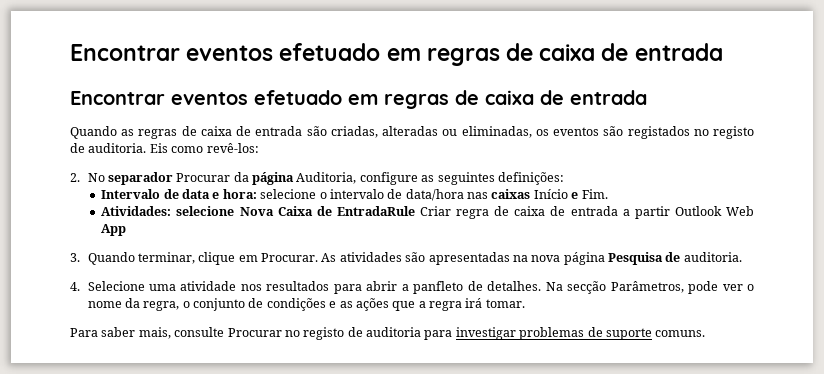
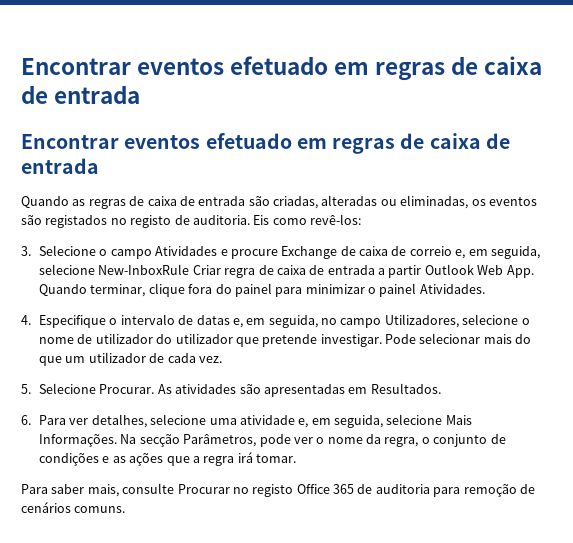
- 2. No separador Procurar da página Auditoria, configure as seguintes definições:
- Intervalo de data e hora: selecione o intervalo de data/hora nas caixas Início e Fim.
- Atividades: selecione Nova Caixa de EntradaRule Criar regra de caixa de entrada a partir Outlook Web App
- 3. Quando terminar, clique em Procurar.
+ 3. Selecione o campo Atividades e procure Exchange de caixa de correio e, em seguida, selecione New-InboxRule Criar regra de caixa de entrada a partir Outlook Web App. Quando terminar, clique fora do painel para minimizar o painel Atividades.
+ 4. Especifique o intervalo de datas e, em seguida, no campo Utilizadores, selecione o nome de utilizador do utilizador que pretende investigar. Pode selecionar mais do que um utilizador de cada vez.
+ 5. Selecione Procurar.
- As atividades são apresentadas na nova página Pesquisa de auditoria.
- 4. Selecione uma atividade nos resultados para abrir a panfleto de detalhes.
+ As atividades são apresentadas em Resultados.
+ 6. Para ver detalhes, selecione uma atividade e, em seguida, selecione Mais Informações.
- Para saber mais, consulte Procurar no registo de auditoria para investigar problemas de suporte comuns.
+ Para saber mais, consulte Procurar no registo Office 365 de auditoria para remoção de cenários comuns.

